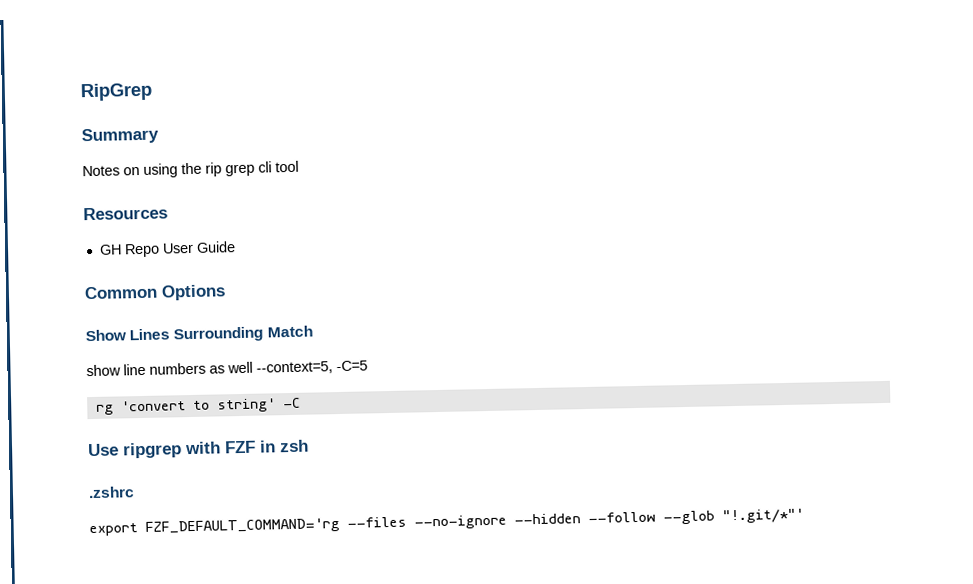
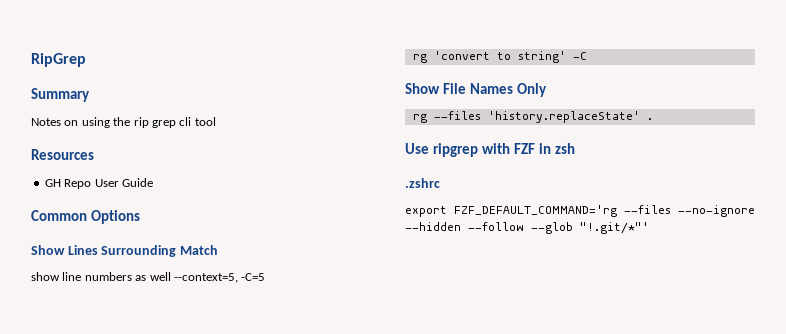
+ Show File Names Only
+ rg --files 'history.replaceState' .

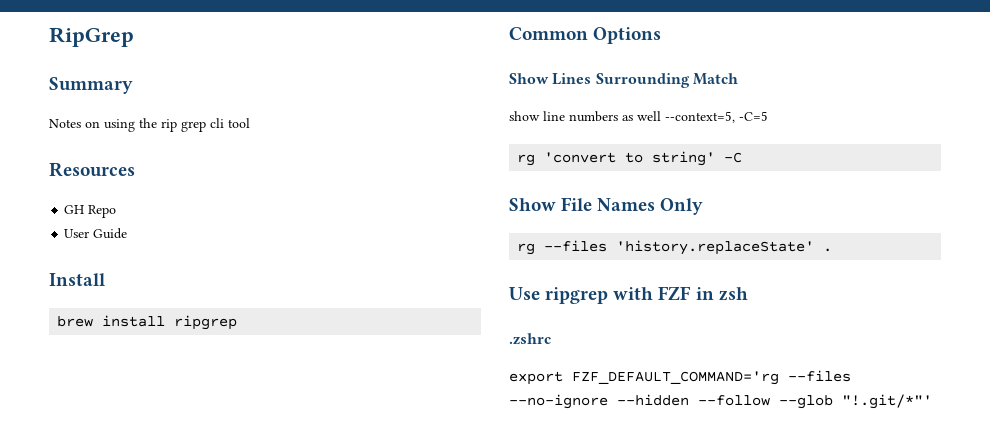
- GH Repo User Guide
+ GH Repo
+ User Guide
+ Install
+ brew install ripgrep

